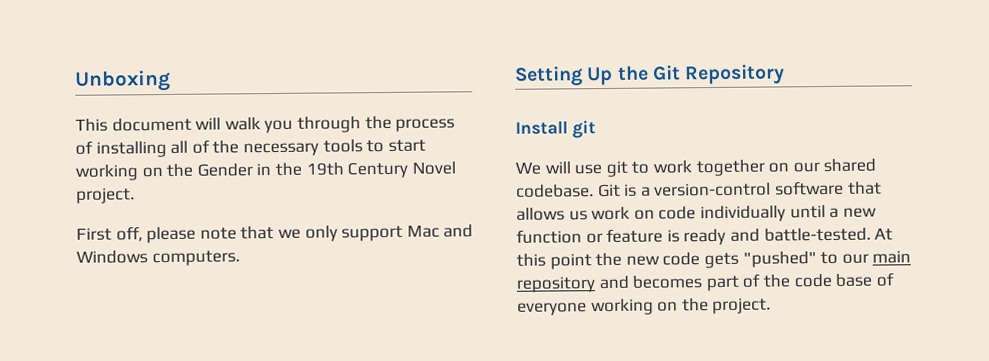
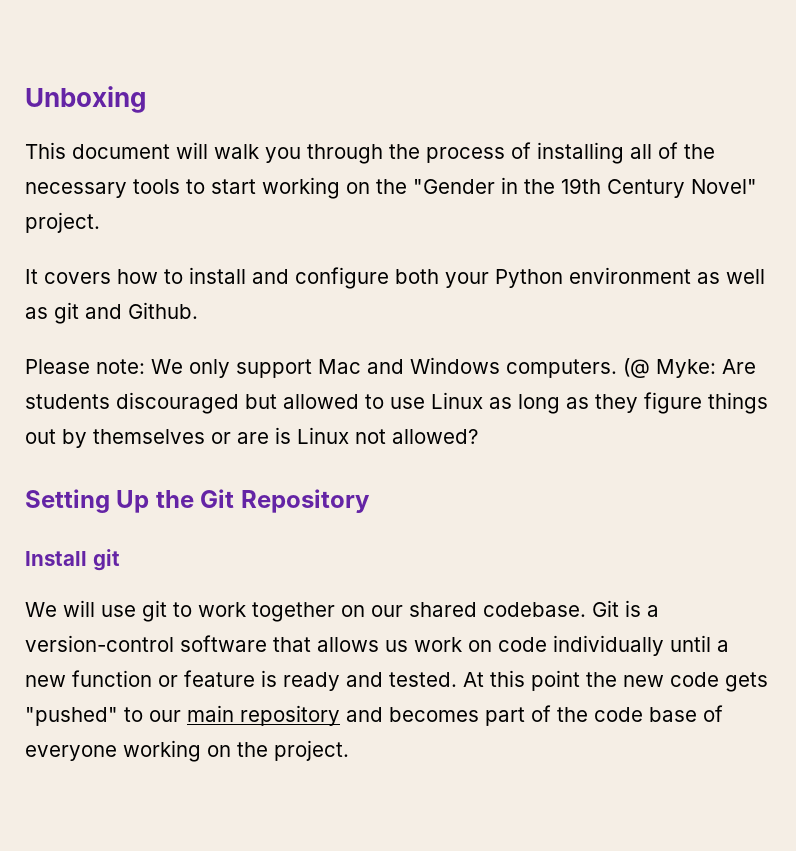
- This document will walk you through the process of installing all of the necessary tools to start working on the Gender in the 19th Century Novel project.
+ This document will walk you through the process of installing all of the necessary tools to start working on the "Gender in the 19th Century Novel" project.
- First off, please note that we only support Mac and Windows computers.
+ It covers how to install and configure both your Python environment as well as git and Github.
+ Please note: We only support Mac and Windows computers. (@ Myke: Are students discouraged but allowed to use Linux as long as they figure things out by themselves or are is Linux not allowed?
- Git is a version-control software that allows us work on code individually until a new function or feature is ready and battle-tested.
+ Git is a version-control software that allows us work on code individually until a new function or feature is ready and tested.

